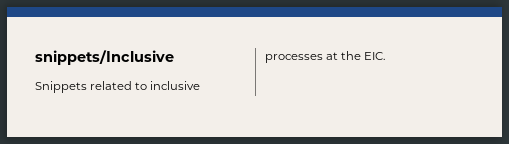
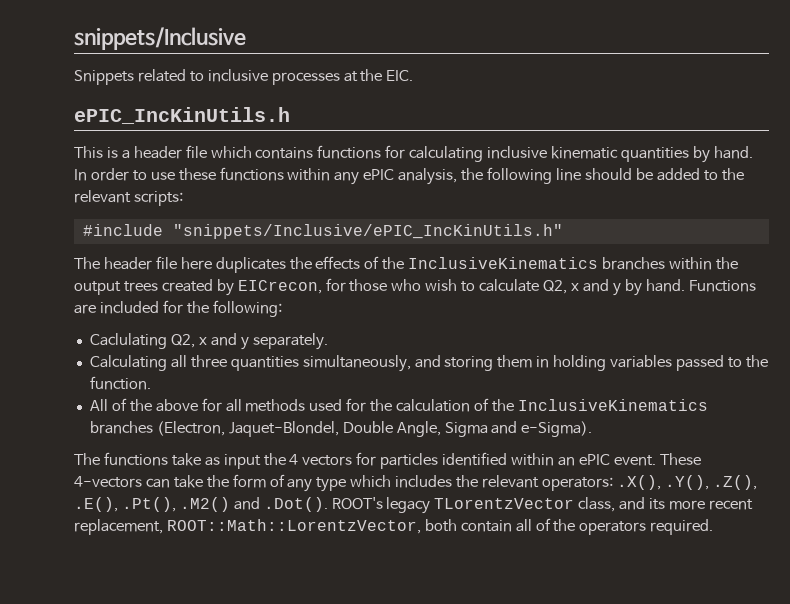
+ ePIC_IncKinUtils.h
+ This is a header file which contains functions for calculating inclusive kinematic quantities by hand. In order to use these functions within any ePIC analysis, the following line should be added to the relevant scripts:
+ #include "snippets/Inclusive/ePIC_IncKinUtils.h"
+ The header file here duplicates the effects of the InclusiveKinematics branches within the output trees created by EICrecon, for those who wish to calculate Q2, x and y by hand. Functions are included for the following:
+ Caclulating Q2, x and y separately.
+ Calculating all three quantities simultaneously, and storing them in holding variables passed to the function.
+ All of the above for all methods used for the calculation of the InclusiveKinematics branches (Electron, Jaquet-Blondel, Double Angle, Sigma and e-Sigma).
+ The functions take as input the 4 vectors for particles identified within an ePIC event. These 4-vectors can take the form of any type which includes the relevant operators: .X(), .Y(), .Z(), .E(), .Pt(), .M2() and .Dot(). ROOT's legacy TLorentzVector class, and its more recent replacement, ROOT::Math::LorentzVector, both contain all of the operators required.

